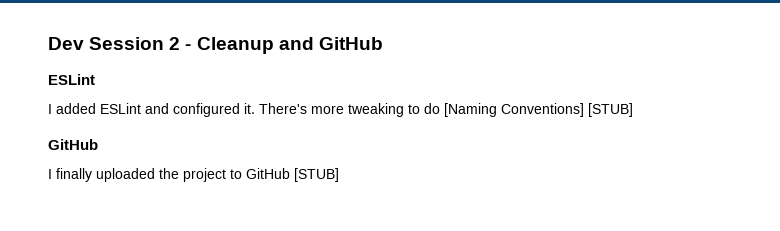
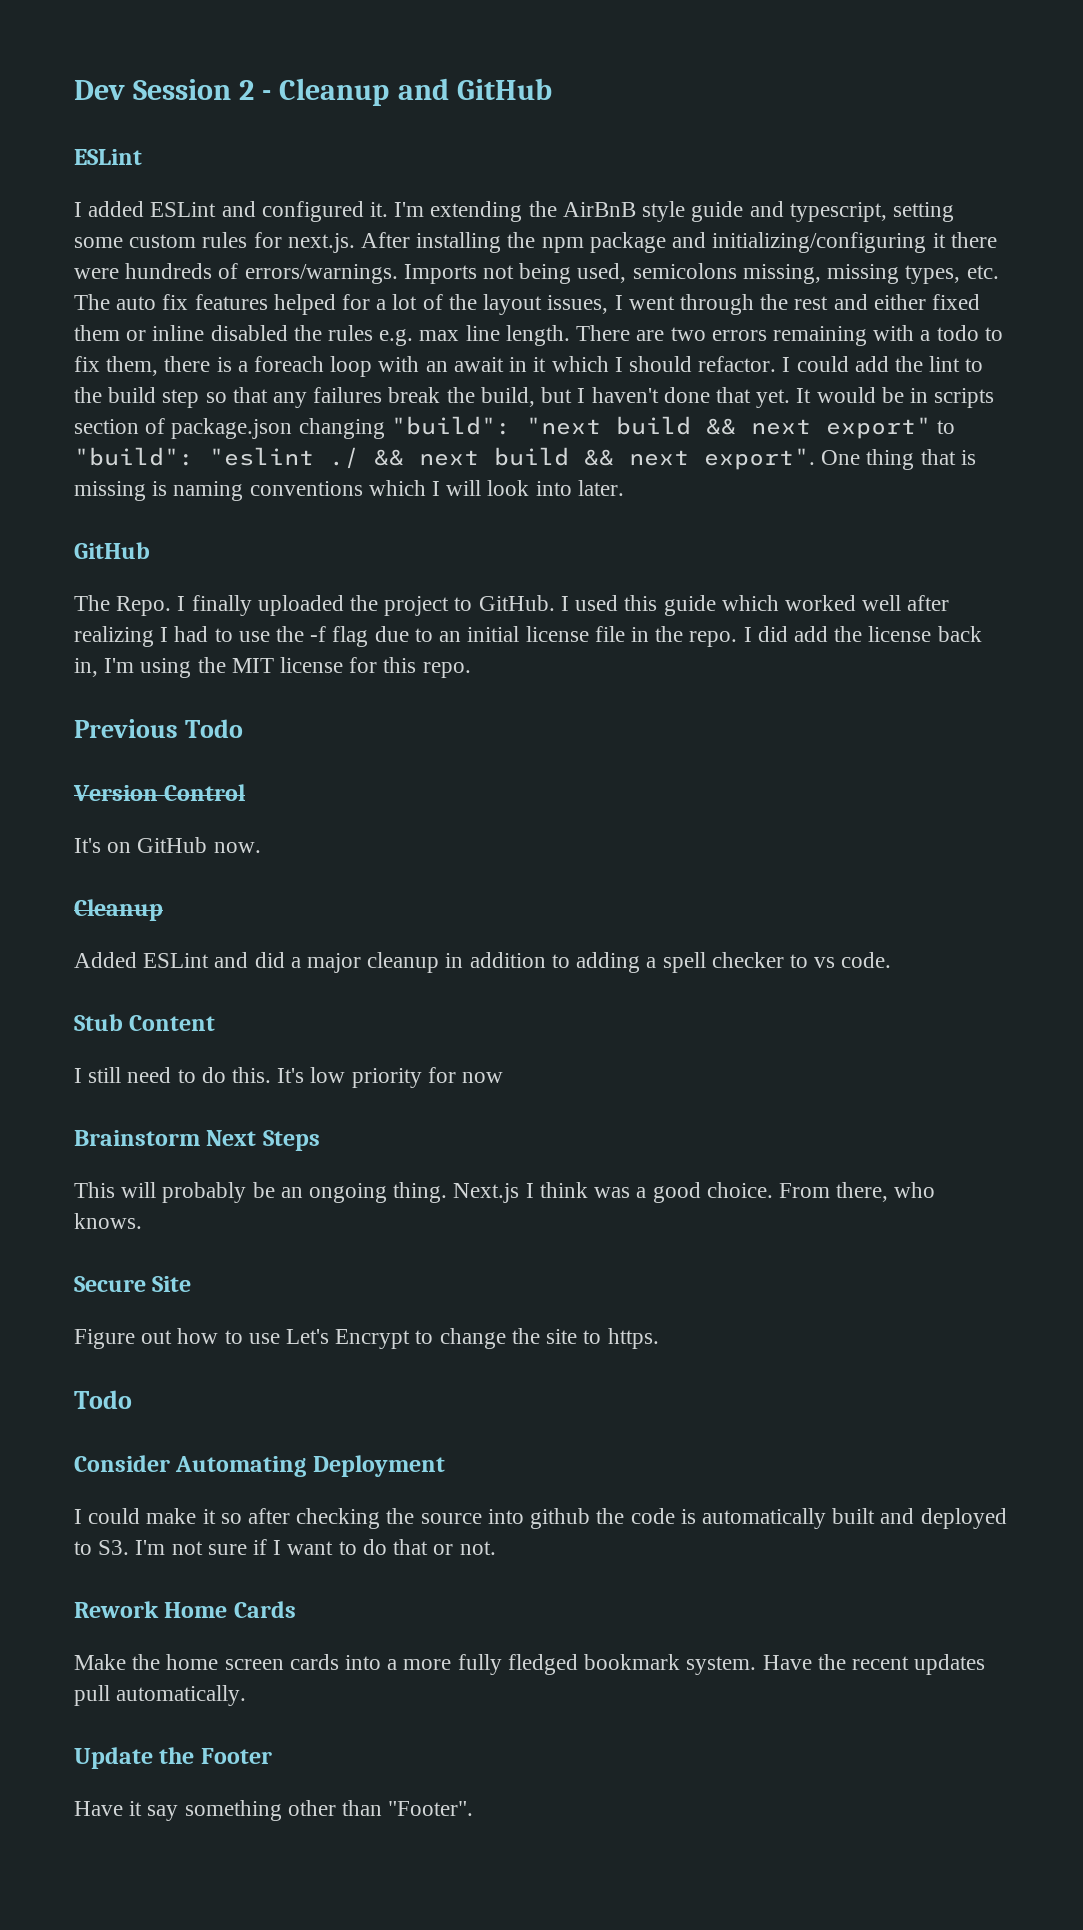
- There's more tweaking to do [Naming Conventions] [STUB]
+ I'm extending the AirBnB style guide and typescript, setting some custom rules for next.js. After installing the npm package and initializing/configuring it there were hundreds of errors/warnings. Imports not being used, semicolons missing, missing types, etc. The auto fix features helped for a lot of the layout issues, I went through the rest and either fixed them or inline disabled the rules e.g. max line length. There are two errors remaining with a todo to fix them, there is a foreach loop with an await in it which I should refactor. I could add the lint to the build step so that any failures break the build, but I haven't done that yet. It would be in scripts section of package.json changing "build": "next build && next export" to "build": "eslint ./ && next build && next export". One thing that is missing is naming conventions which I will look into later.
  GitHub
- I finally uploaded the project to GitHub [STUB]
+ The Repo. I finally uploaded the project to GitHub. I used this guide which worked well after realizing I had to use the -f flag due to an initial license file in the repo. I did add the license back in, I'm using the MIT license for this repo.
+ Previous Todo
+ Version Control
+ It's on GitHub now.
+ Cleanup
+ Added ESLint and did a major cleanup in addition to adding a spell checker to vs code.
+ Stub Content
+ I still need to do this. It's low priority for now
+ Brainstorm Next Steps
+ This will probably be an ongoing thing. Next.js I think was a good choice. From there, who knows.
+ Secure Site
+ Figure out how to use Let's Encrypt to change the site to https.
+ Todo
+ Consider Automating Deployment
+ I could make it so after checking the source into github the code is automatically built and deployed to S3. I'm not sure if I want to do that or not.
+ Rework Home Cards
+ Make the home screen cards into a more fully fledged bookmark system. Have the recent updates pull automatically.
+ Update the Footer
+ Have it say something other than "Footer".

